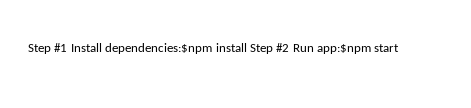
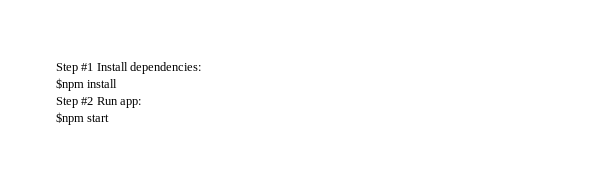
- Step #1 Install dependencies:$npm install Step #2 Run app:$npm start
+ Step #1 Install dependencies:
+ $npm install
+ Step #2 Run app:
+ $npm start

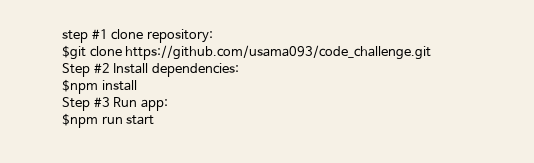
- Step #1 Install dependencies:
+ step #1 clone repository:
+ $git clone https://github.com/usama093/code_challenge.git
+ Step #2 Install dependencies:
- Step #2 Run app:
+ Step #3 Run app:
- $npm start
+ $npm run start

